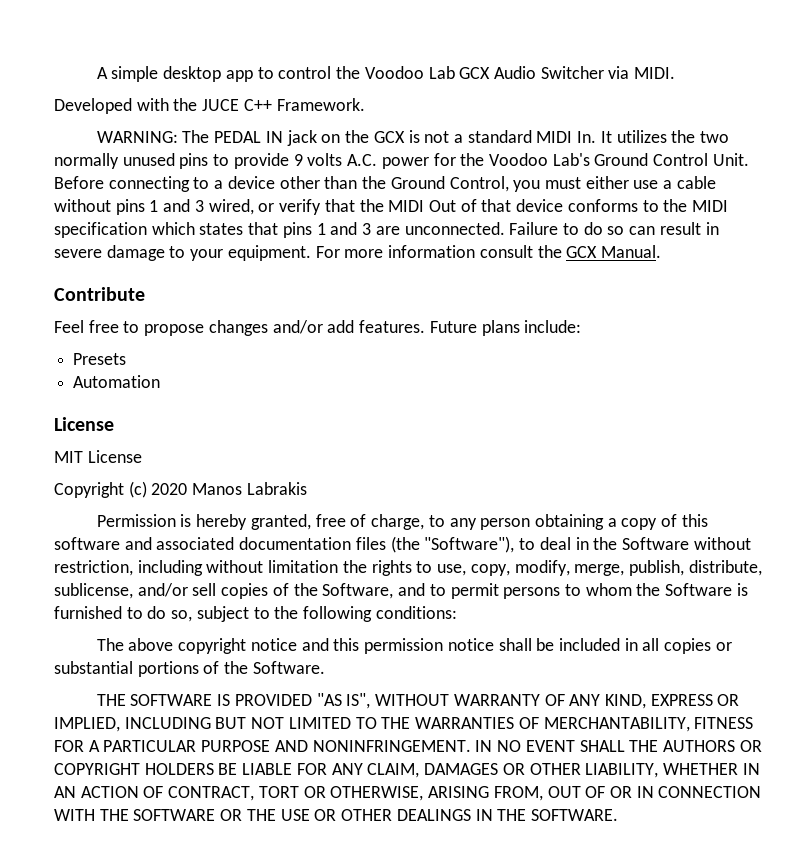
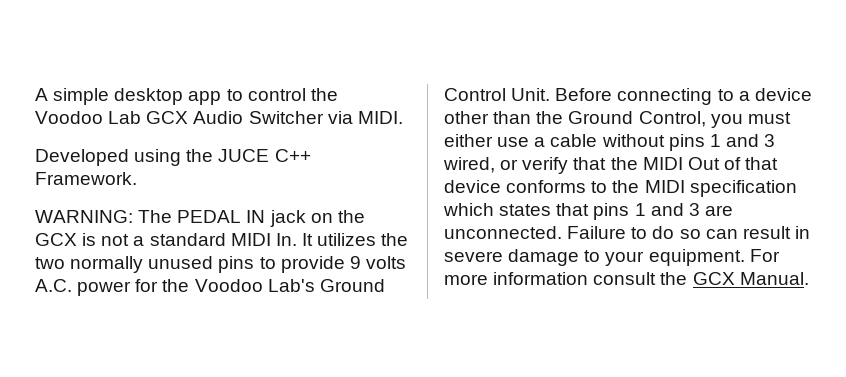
- Developed with the JUCE C++ Framework.
+ Developed using the JUCE C++ Framework.
- Contribute
- Feel free to propose changes and/or add features. Future plans include:
- Presets
- Automation
- License
- MIT License
- Copyright (c) 2020 Manos Labrakis
- Permission is hereby granted, free of charge, to any person obtaining a copy of this software and associated documentation files (the "Software"), to deal in the Software without restriction, including without limitation the rights to use, copy, modify, merge, publish, distribute, sublicense, and/or sell copies of the Software, and to permit persons to whom the Software is furnished to do so, subject to the following conditions:
- The above copyright notice and this permission notice shall be included in all copies or substantial portions of the Software.
- THE SOFTWARE IS PROVIDED "AS IS", WITHOUT WARRANTY OF ANY KIND, EXPRESS OR IMPLIED, INCLUDING BUT NOT LIMITED TO THE WARRANTIES OF MERCHANTABILITY, FITNESS FOR A PARTICULAR PURPOSE AND NONINFRINGEMENT. IN NO EVENT SHALL THE AUTHORS OR COPYRIGHT HOLDERS BE LIABLE FOR ANY CLAIM, DAMAGES OR OTHER LIABILITY, WHETHER IN AN ACTION OF CONTRACT, TORT OR OTHERWISE, ARISING FROM, OUT OF OR IN CONNECTION WITH THE SOFTWARE OR THE USE OR OTHER DEALINGS IN THE SOFTWARE.

